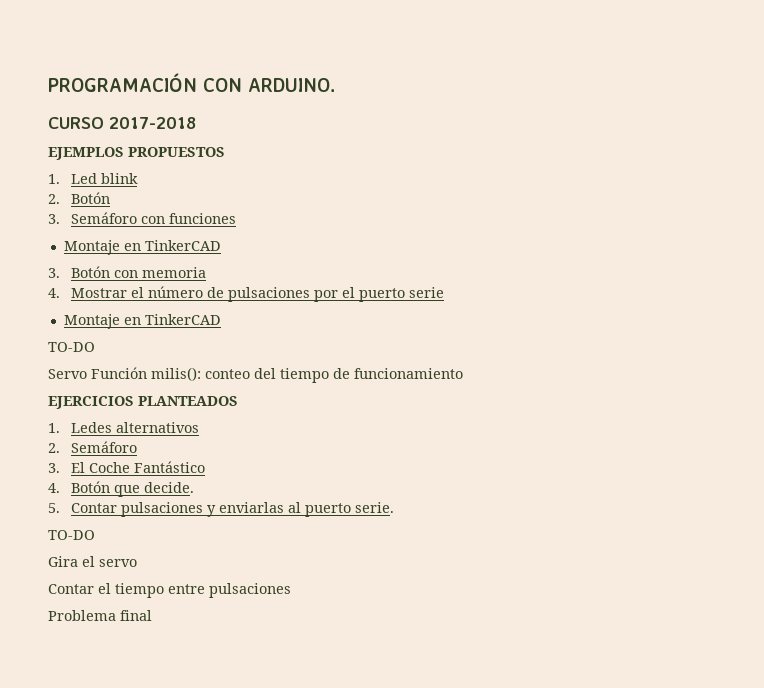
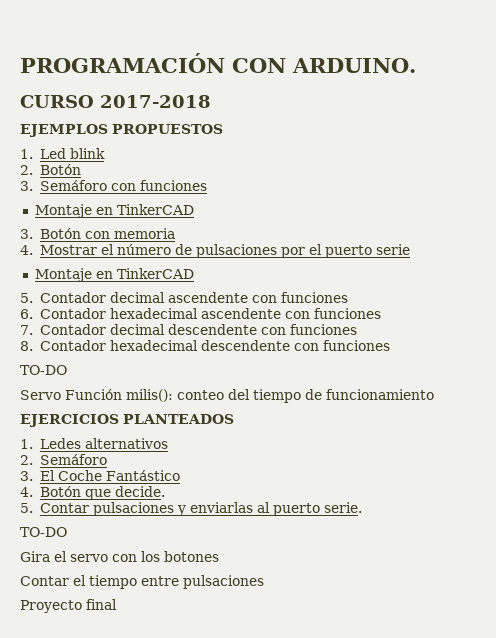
+ 5. Contador decimal ascendente con funciones
+ 6. Contador hexadecimal ascendente con funciones
+ 7. Contador decimal descendente con funciones
+ 8. Contador hexadecimal descendente con funciones
- Gira el servo
+ Gira el servo con los botones
- Problema final
+ Proyecto final

